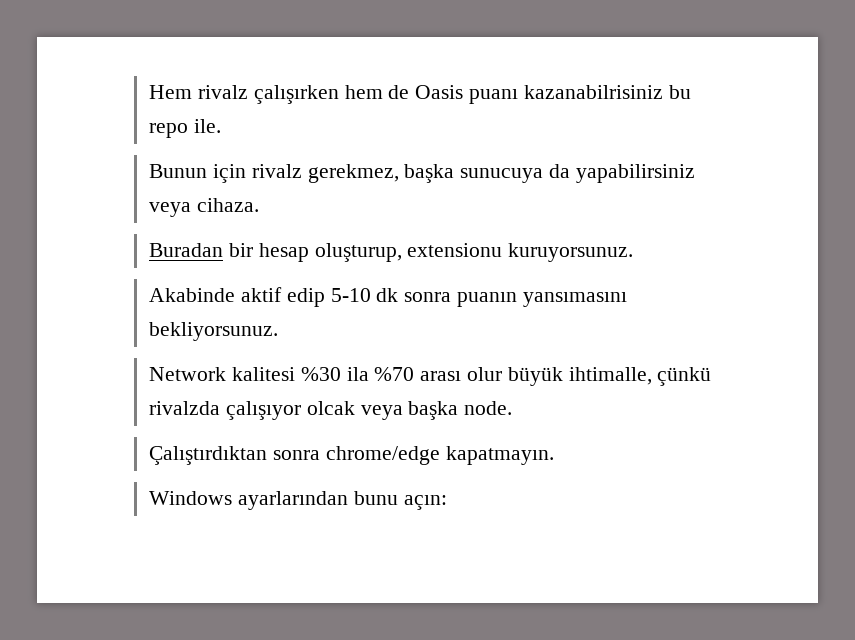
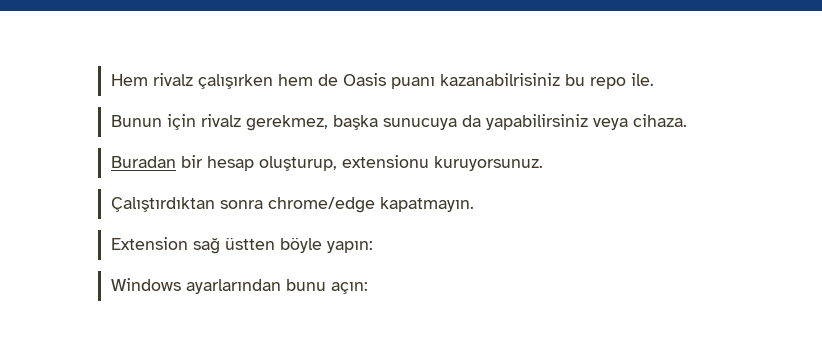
- Akabinde aktif edip 5-10 dk sonra puanın yansımasını bekliyorsunuz.
- Network kalitesi %30 ila %70 arası olur büyük ihtimalle, çünkü rivalzda çalışıyor olcak veya başka node.
+ Extension sağ üstten böyle yapın:

